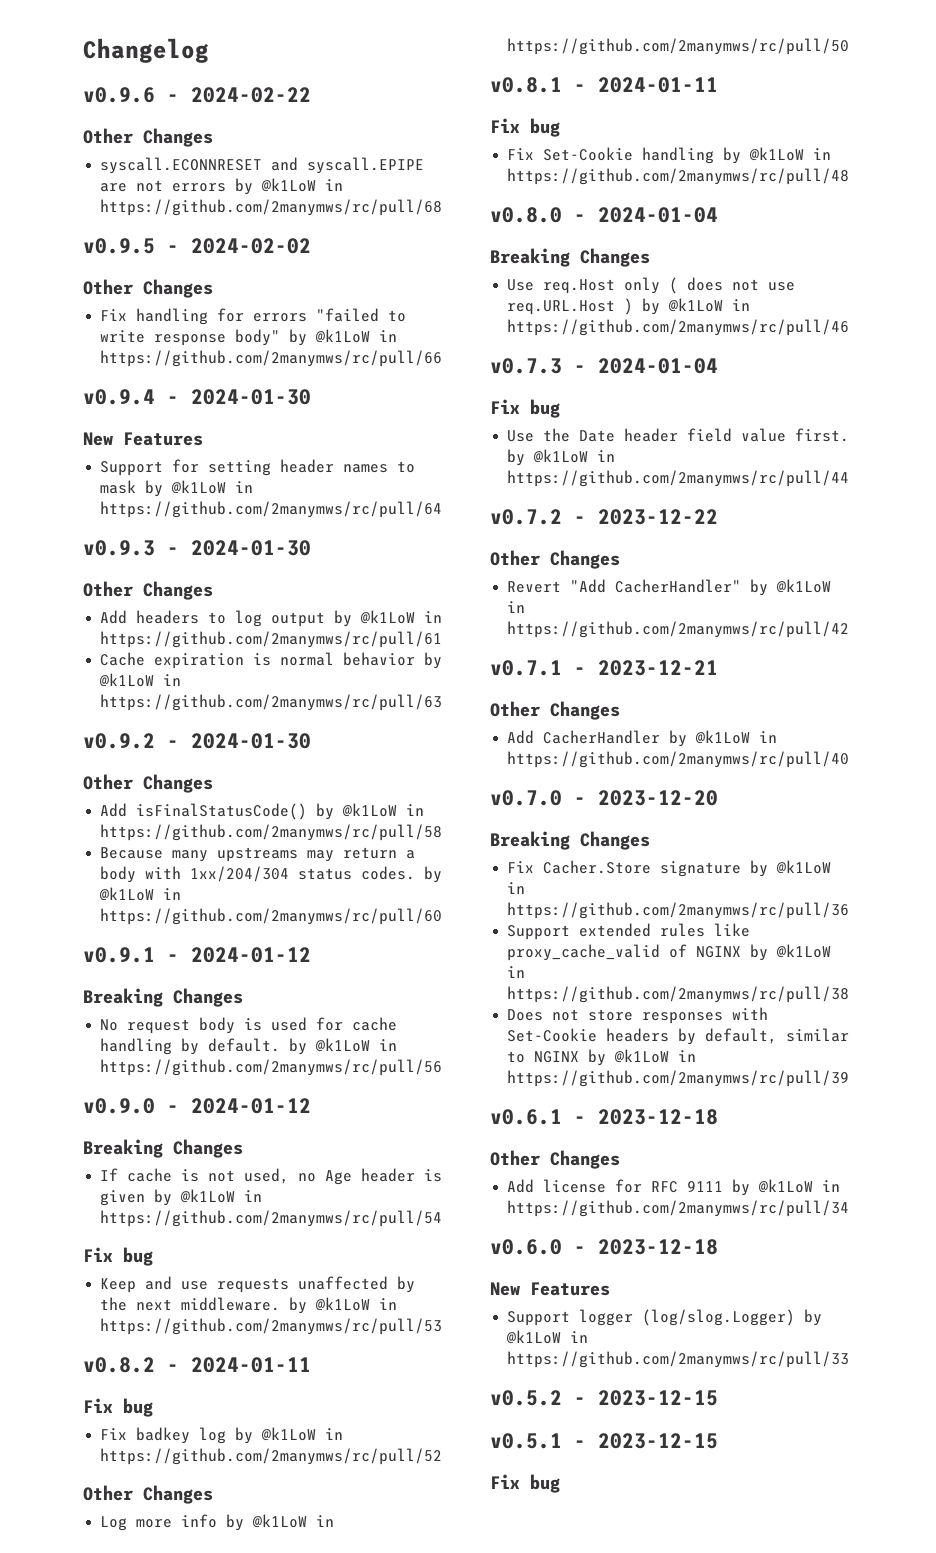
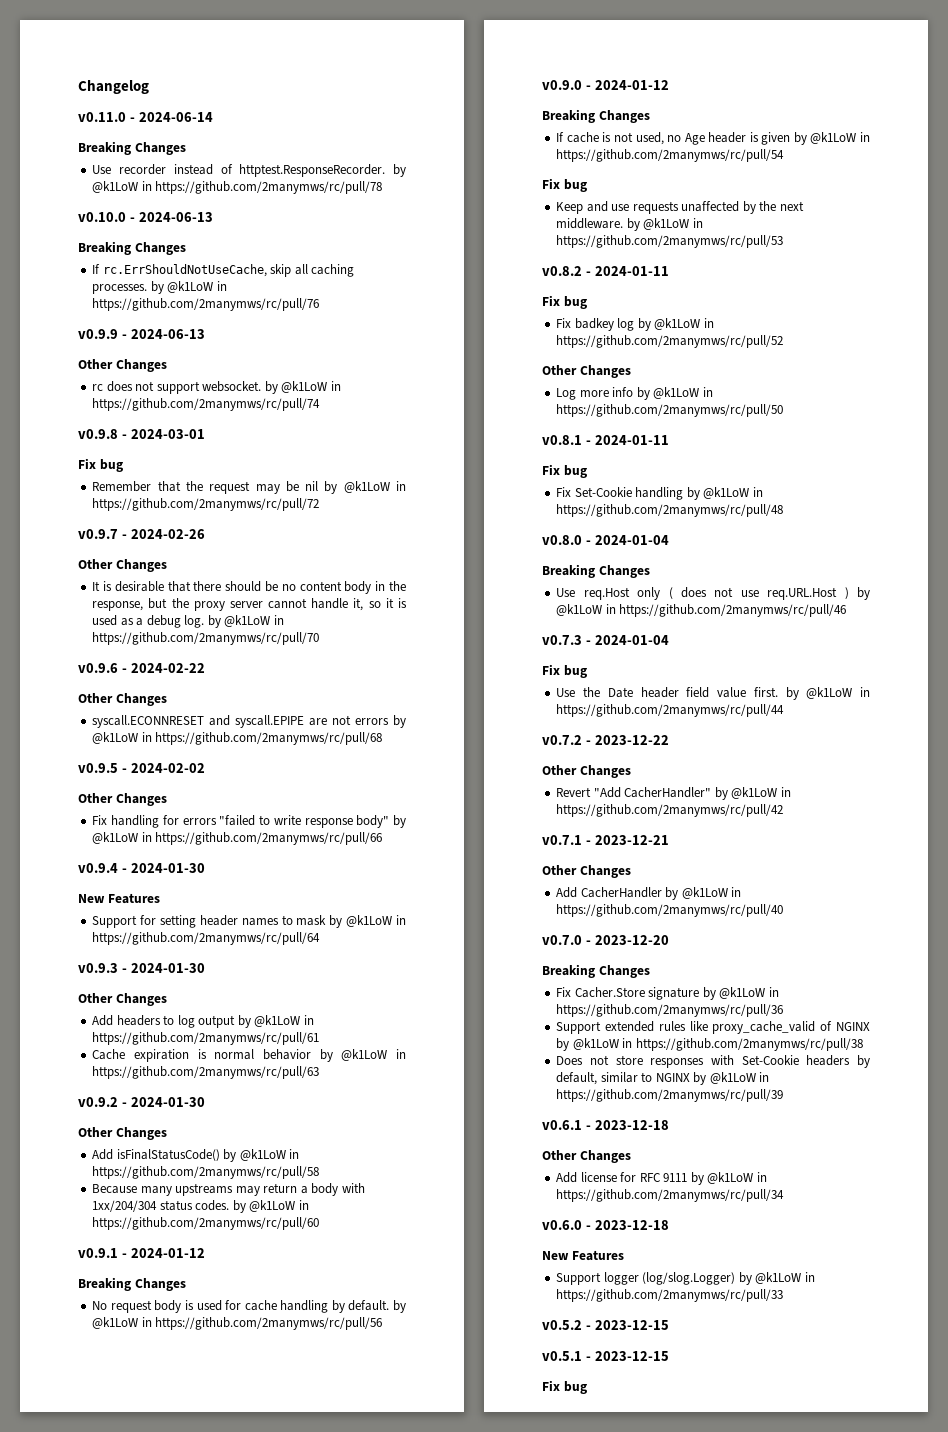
+ v0.11.0 - 2024-06-14
+ Breaking Changes
+ Use recorder instead of httptest.ResponseRecorder. by @k1LoW in https://github.com/2manymws/rc/pull/78
+ v0.10.0 - 2024-06-13
+ Breaking Changes
+ If rc.ErrShouldNotUseCache, skip all caching processes. by @k1LoW in https://github.com/2manymws/rc/pull/76
+ v0.9.9 - 2024-06-13
+ Other Changes
+ rc does not support websocket. by @k1LoW in https://github.com/2manymws/rc/pull/74
+ v0.9.8 - 2024-03-01
+ Fix bug
+ Remember that the request may be nil by @k1LoW in https://github.com/2manymws/rc/pull/72
+ v0.9.7 - 2024-02-26
+ Other Changes
+ It is desirable that there should be no content body in the response, but the proxy server cannot handle it, so it is used as a debug log. by @k1LoW in https://github.com/2manymws/rc/pull/70

